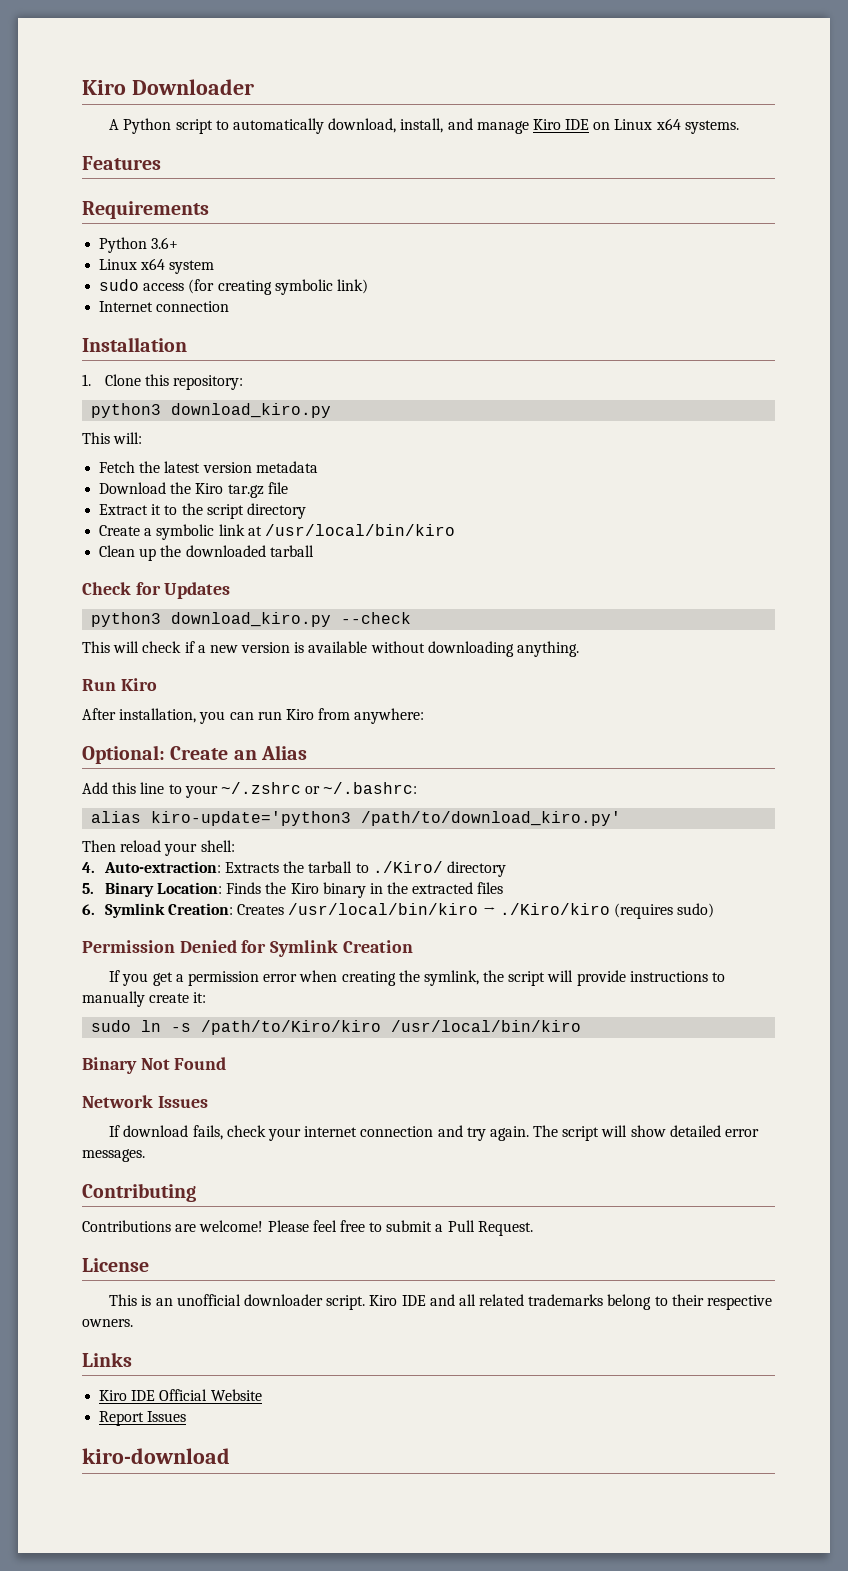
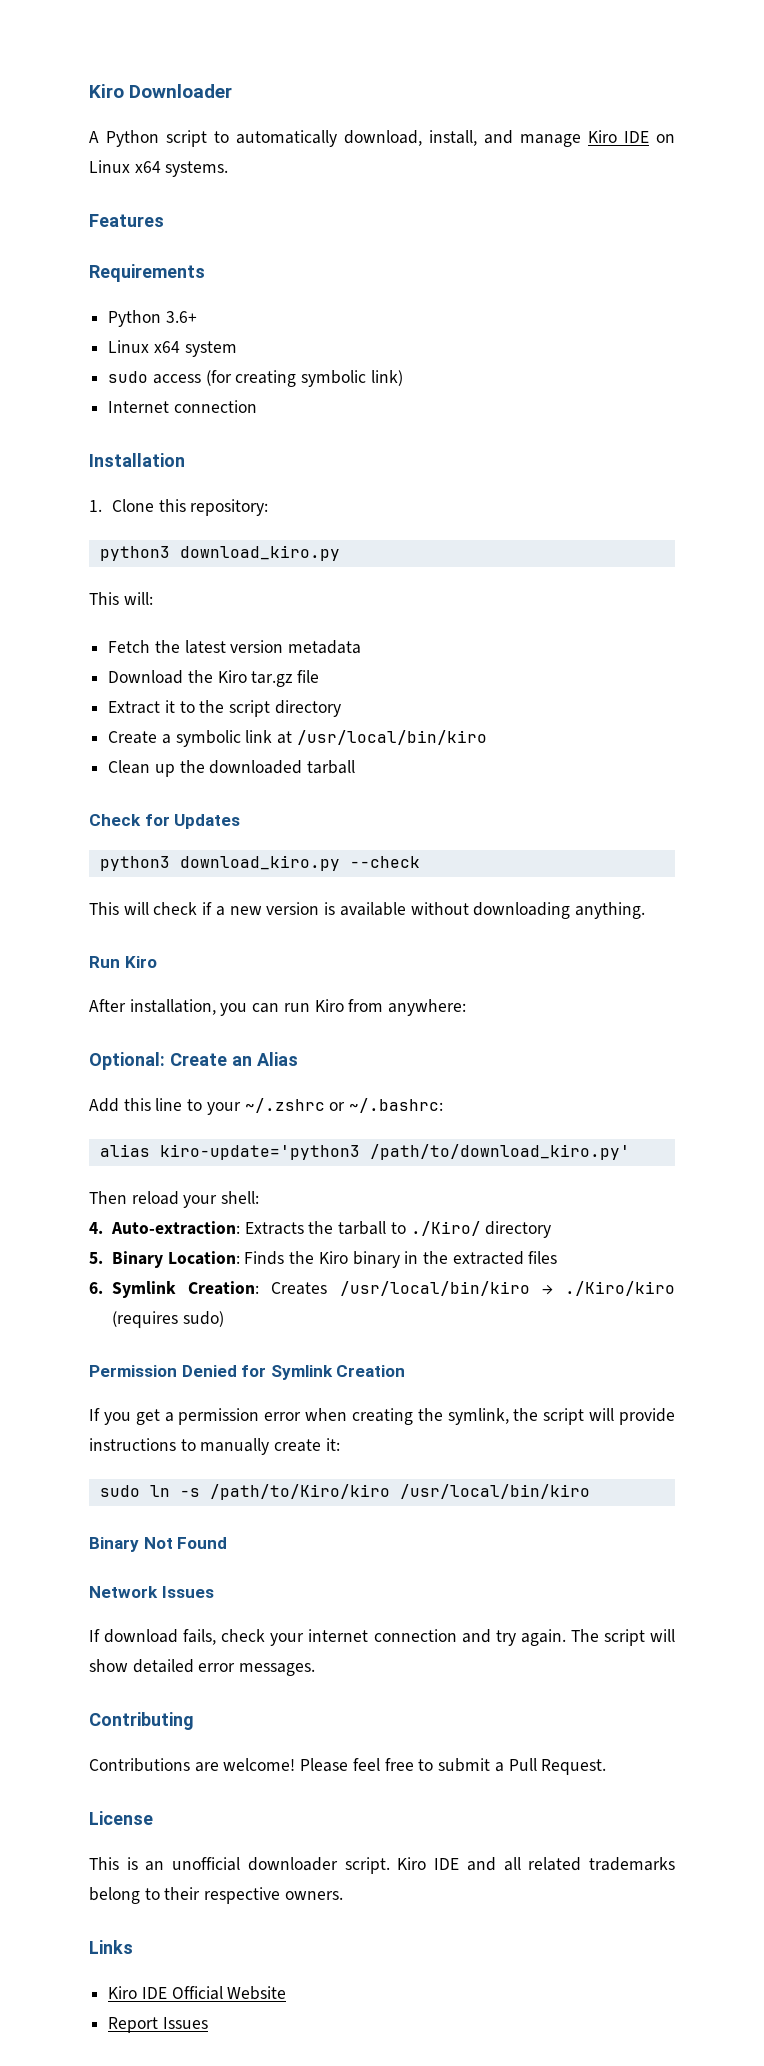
- kiro-download

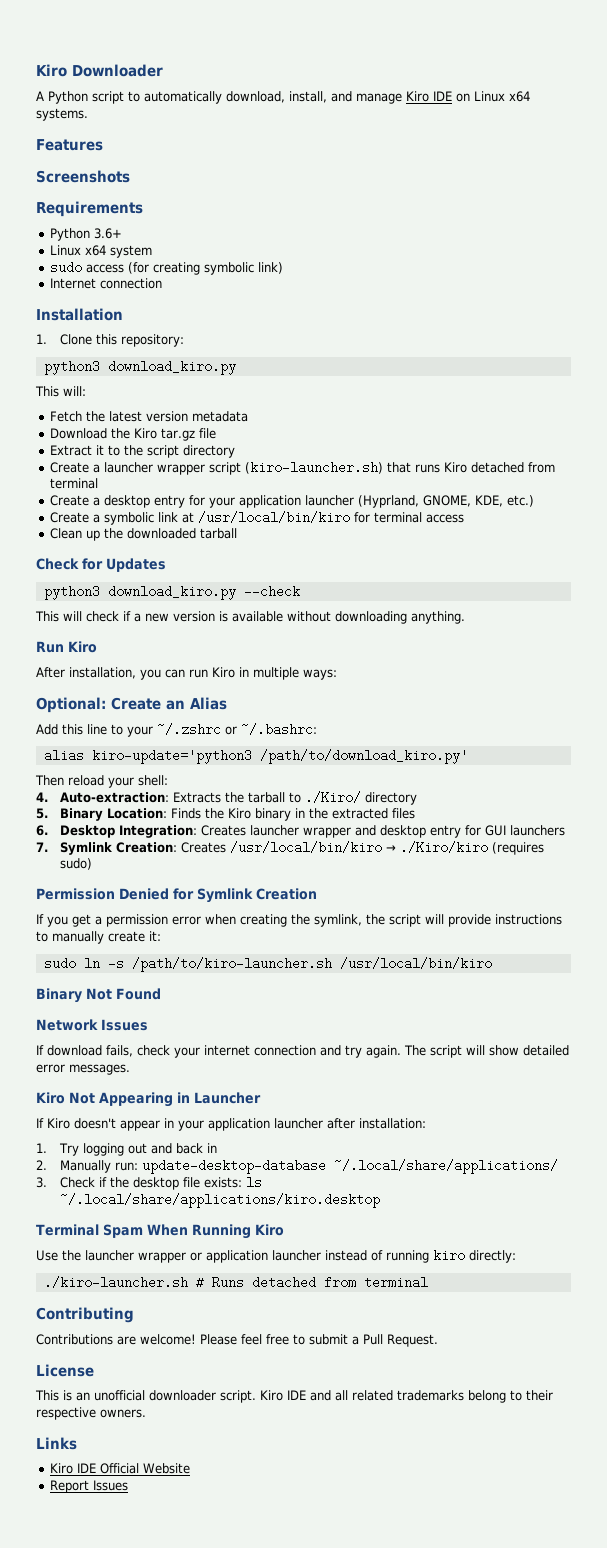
+ Screenshots
+ Create a launcher wrapper script (kiro-launcher.sh) that runs Kiro detached from terminal
+ Create a desktop entry for your application launcher (Hyprland, GNOME, KDE, etc.)
- Create a symbolic link at /usr/local/bin/kiro
+ Create a symbolic link at /usr/local/bin/kiro for terminal access
- After installation, you can run Kiro from anywhere:
+ After installation, you can run Kiro in multiple ways:
- 6. Symlink Creation: Creates /usr/local/bin/kiro → ./Kiro/kiro (requires sudo)
+ 6. Desktop Integration: Creates launcher wrapper and desktop entry for GUI launchers
+ 7. Symlink Creation: Creates /usr/local/bin/kiro → ./Kiro/kiro (requires sudo)
- sudo ln -s /path/to/Kiro/kiro /usr/local/bin/kiro
+ sudo ln -s /path/to/kiro-launcher.sh /usr/local/bin/kiro
+ Kiro Not Appearing in Launcher
+ If Kiro doesn't appear in your application launcher after installation:
+ 1. Try logging out and back in
+ 2. Manually run: update-desktop-database ~/.local/share/applications/
+ 3. Check if the desktop file exists: ls ~/.local/share/applications/kiro.desktop
+ Terminal Spam When Running Kiro
+ Use the launcher wrapper or application launcher instead of running kiro directly:
+ ./kiro-launcher.sh # Runs detached from terminal

